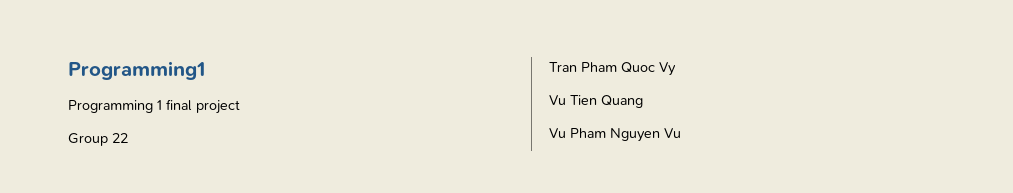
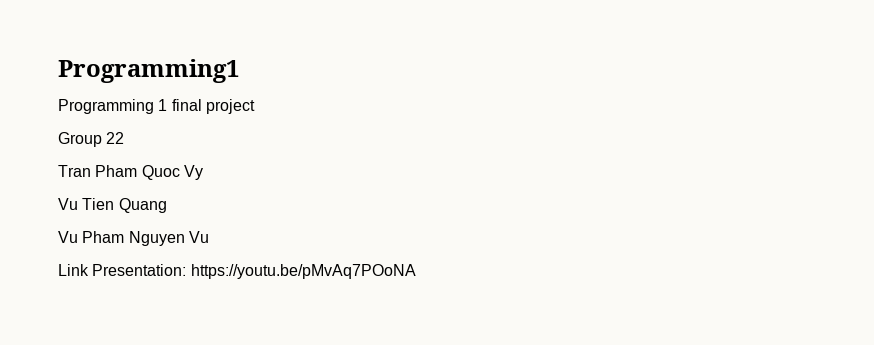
+ Link Presentation: https://youtu.be/pMvAq7POoNA

